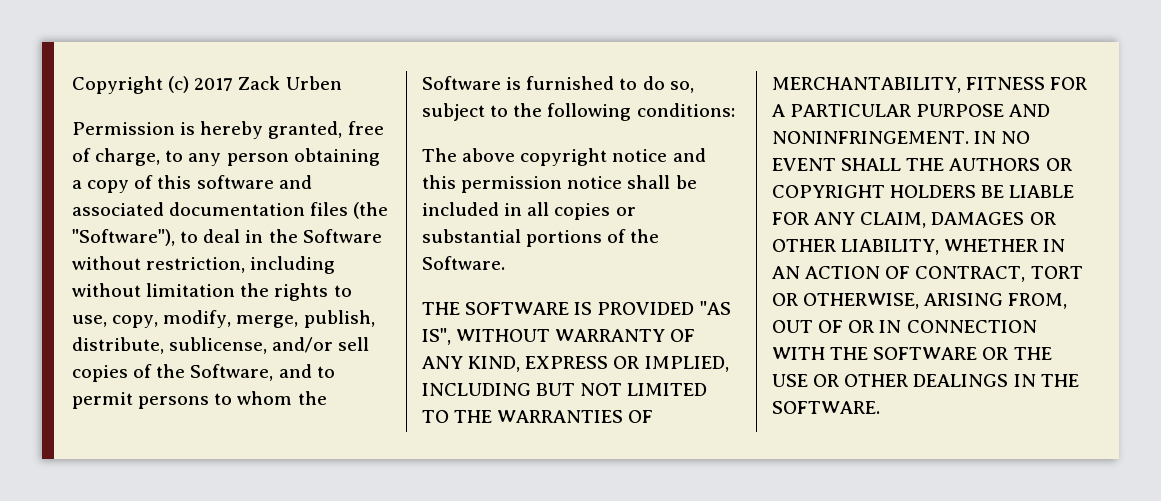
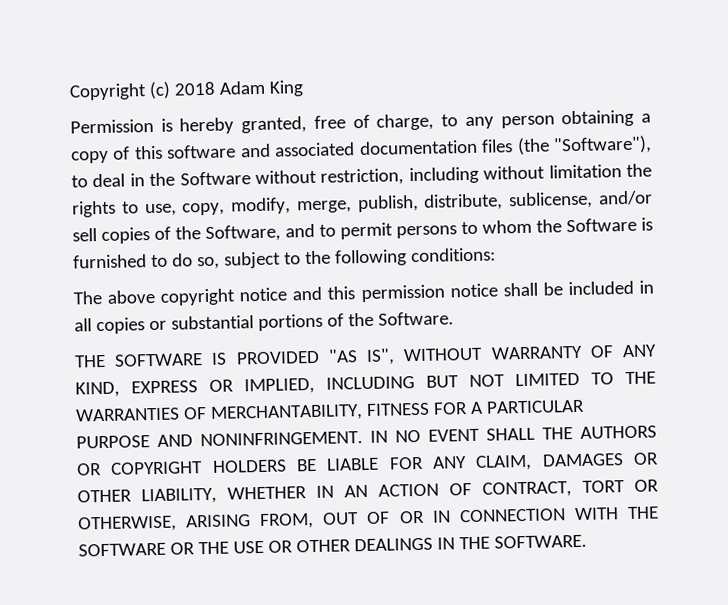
- Copyright (c) 2017 Zack Urben
+ Copyright (c) 2018 Adam King

